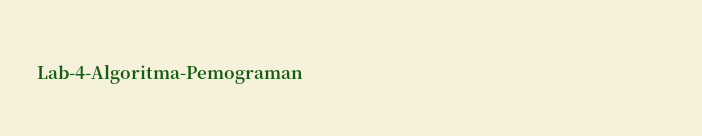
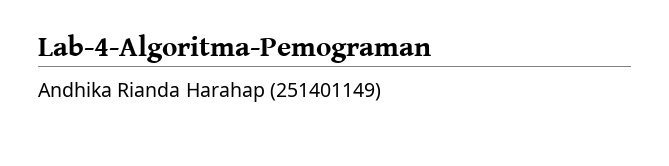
+ Andhika Rianda Harahap (251401149)

